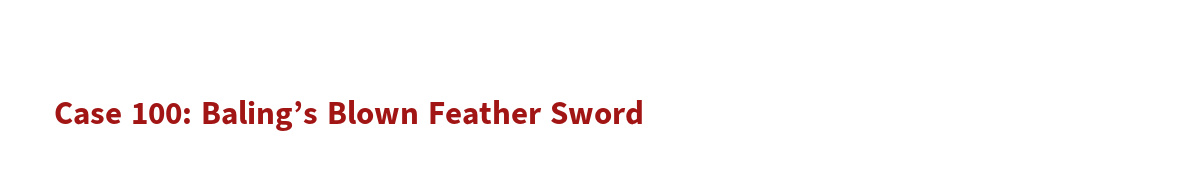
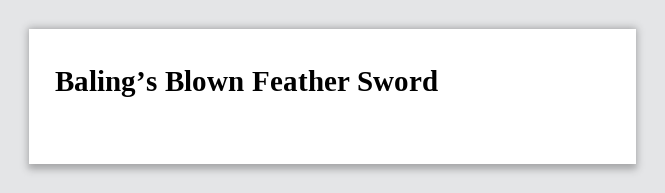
- Case 100: Baling’s Blown Feather Sword
+ Baling’s Blown Feather Sword

